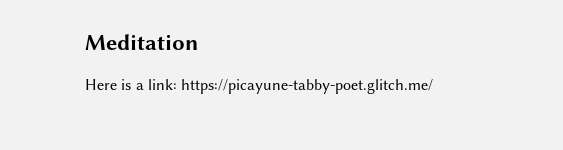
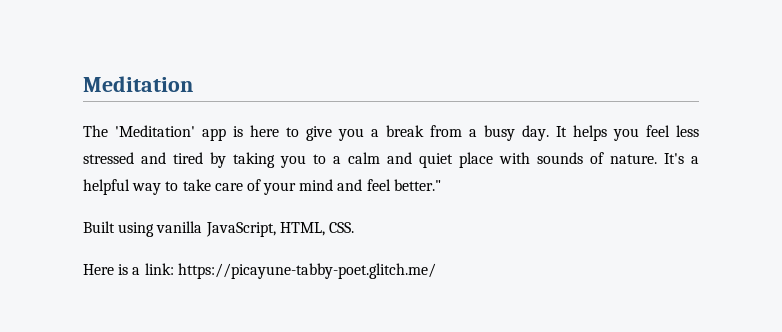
+ The 'Meditation' app is here to give you a break from a busy day. It helps you feel less stressed and tired by taking you to a calm and quiet place with sounds of nature. It's a helpful way to take care of your mind and feel better."
+ Built using vanilla JavaScript, HTML, CSS.

